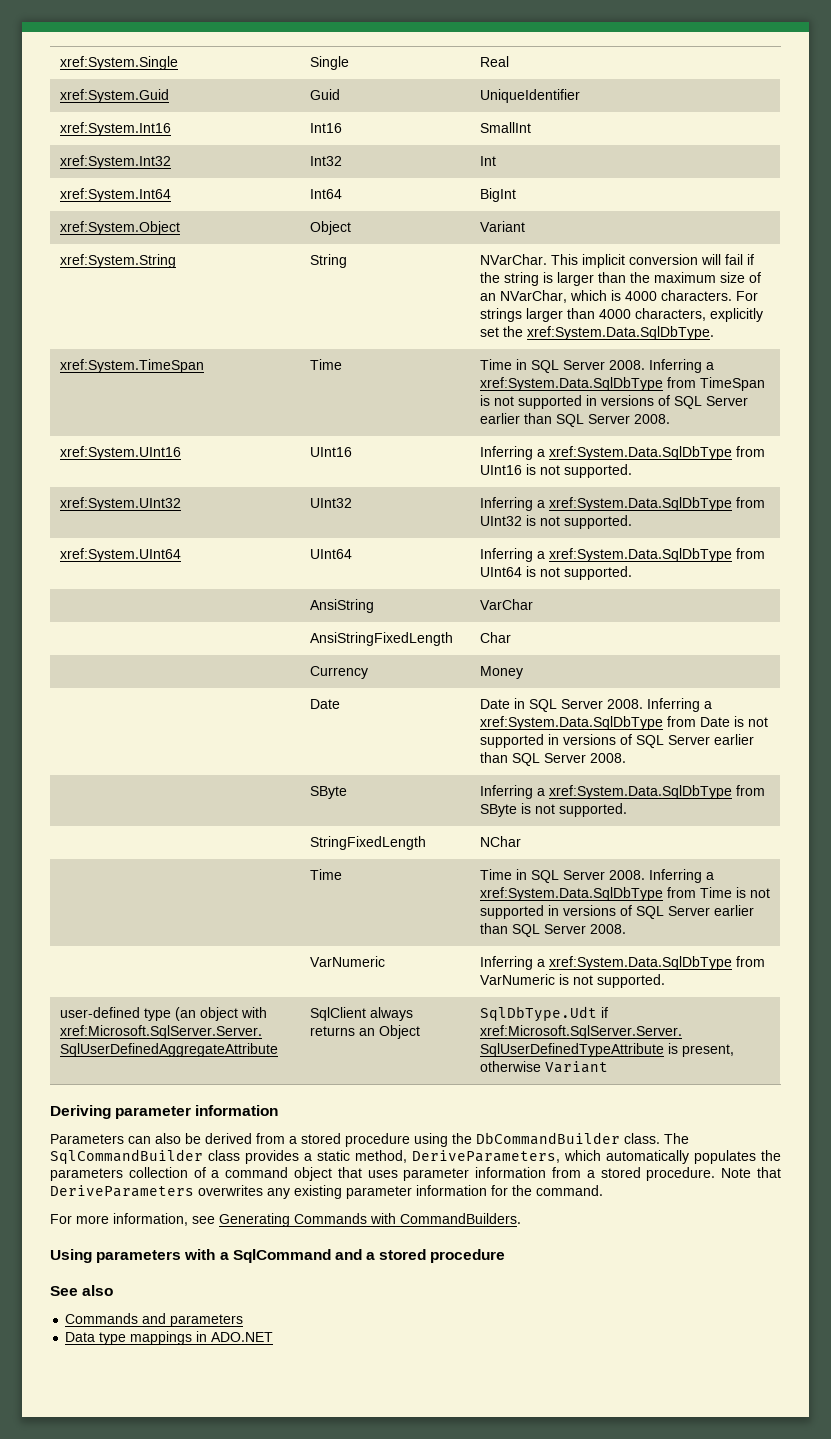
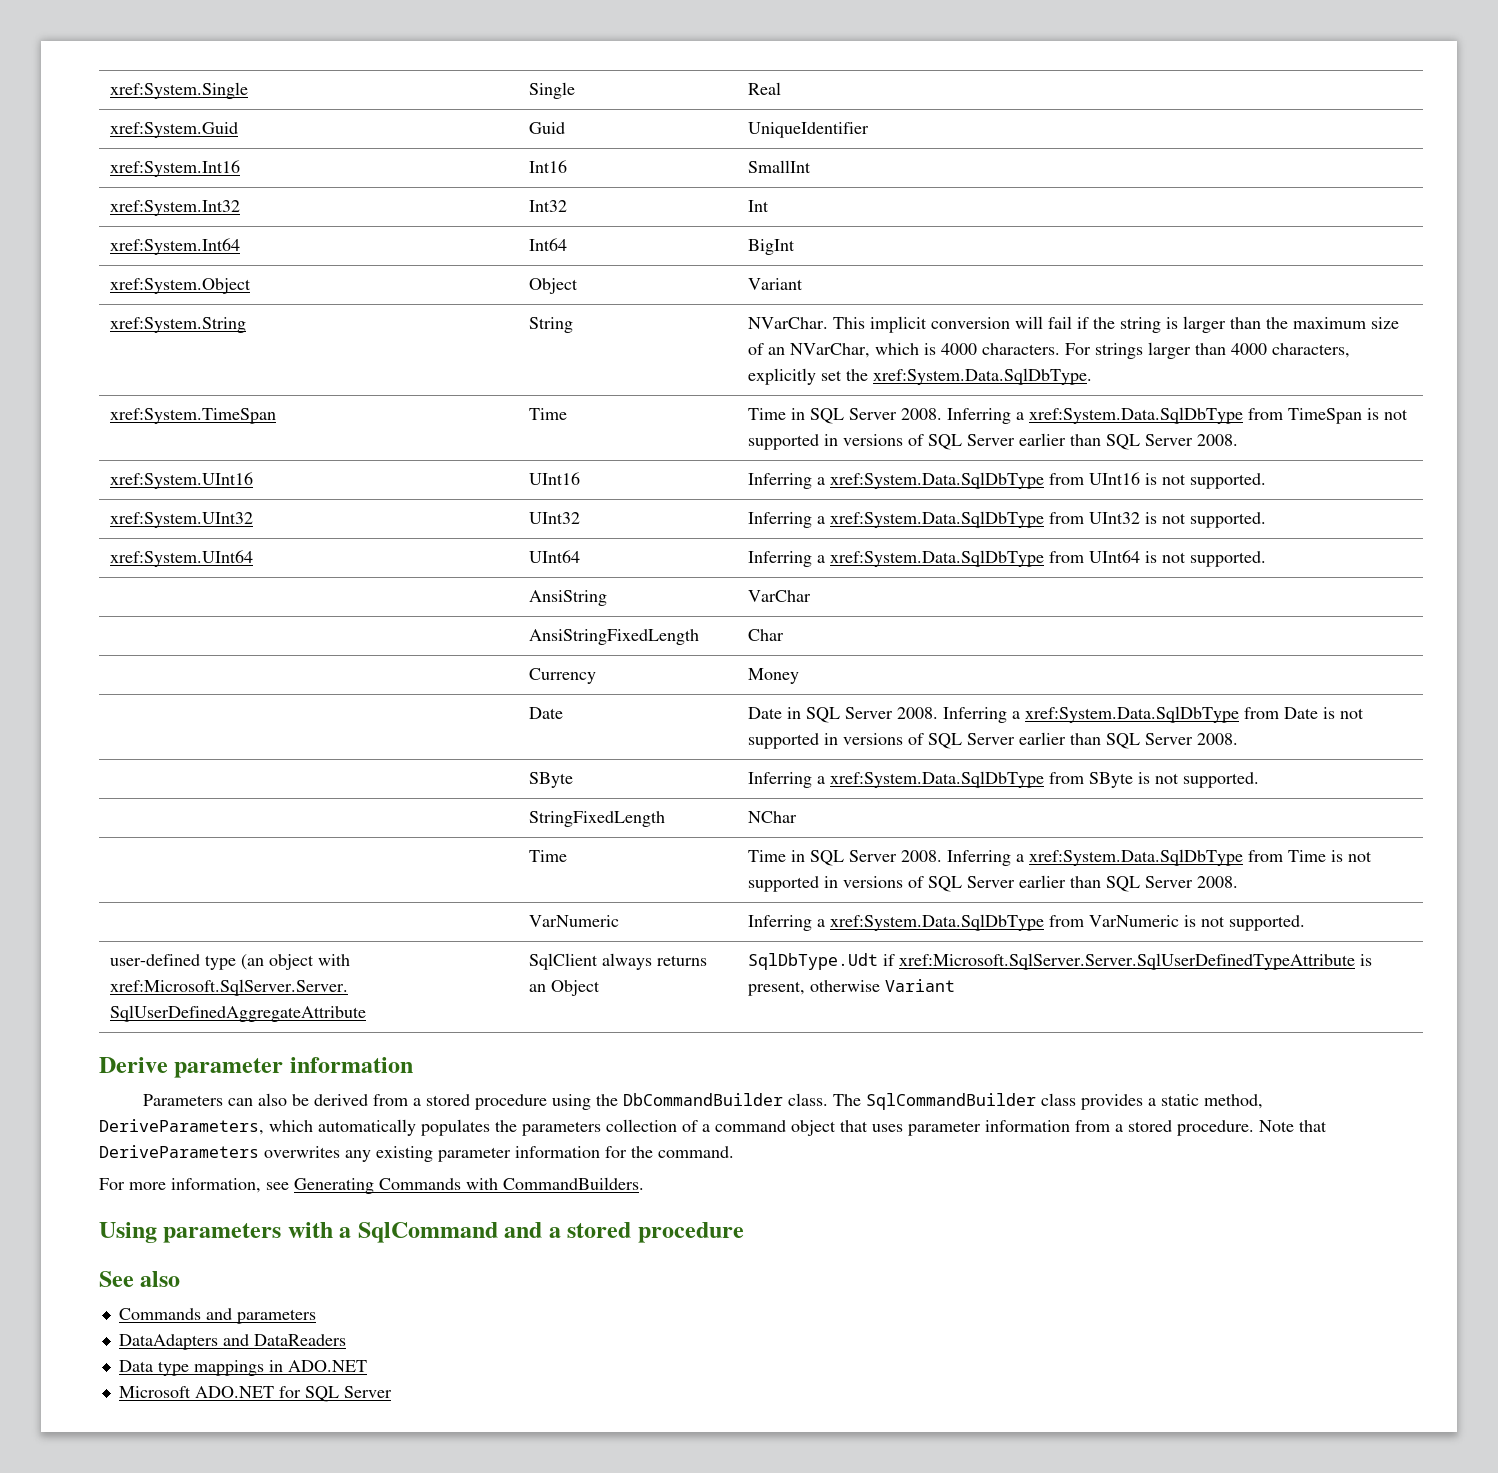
- Deriving parameter information
+ Derive parameter information
+ DataAdapters and DataReaders
+ Microsoft ADO.NET for SQL Server

